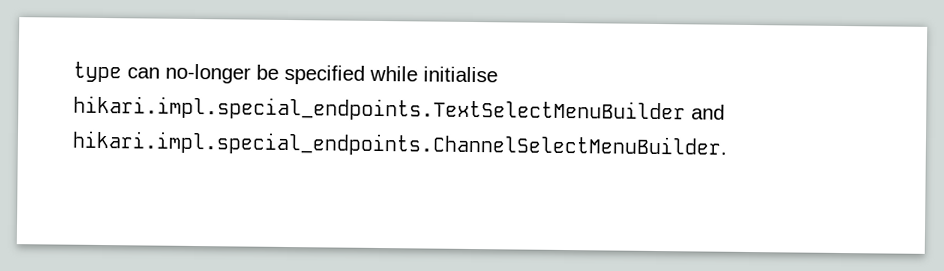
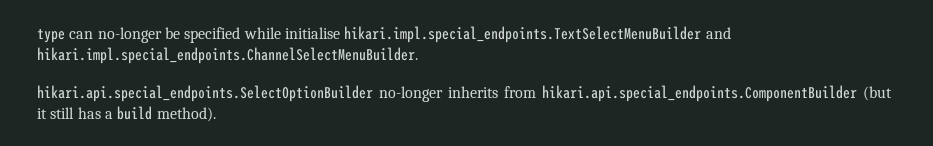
+ hikari.api.special_endpoints.SelectOptionBuilder no-longer inherits from hikari.api.special_endpoints.ComponentBuilder (but it still has a build method).

